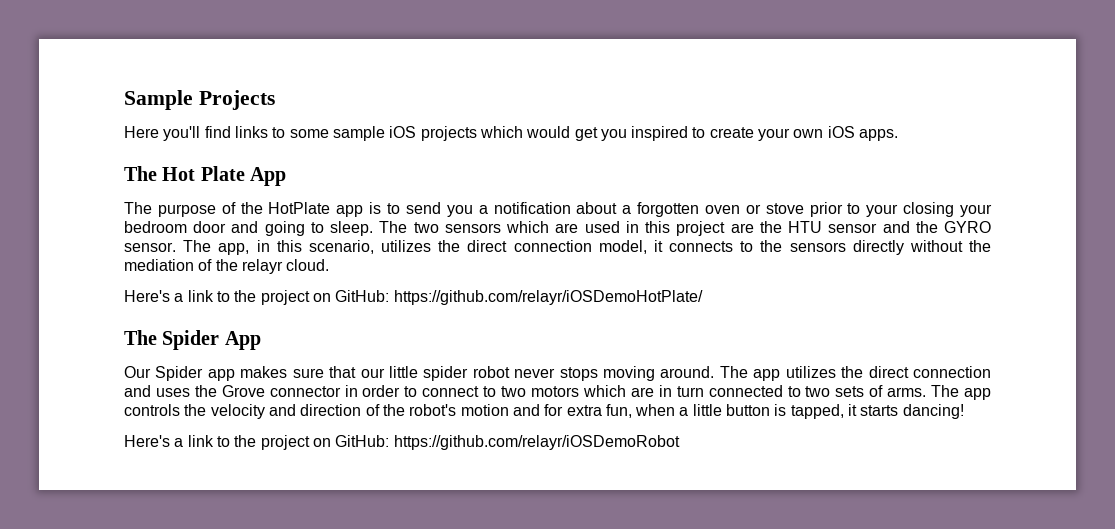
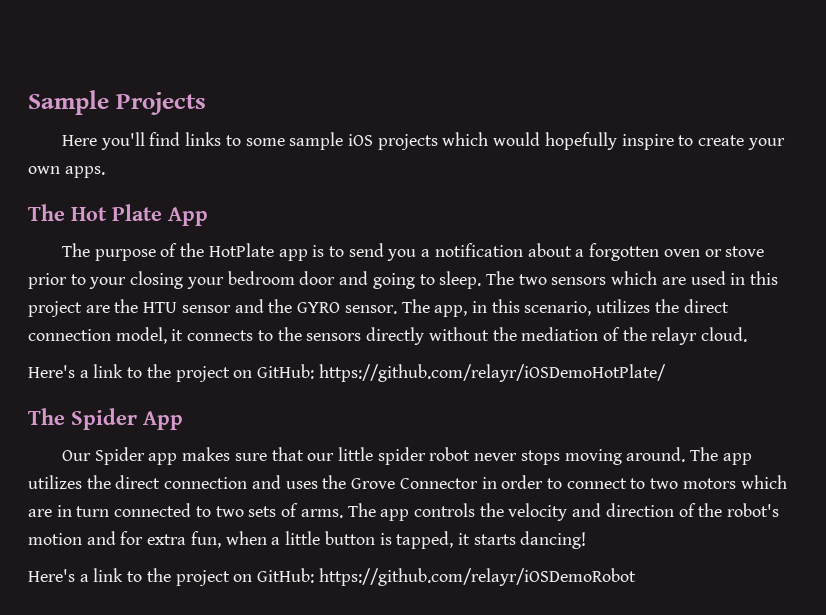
- Here you'll find links to some sample iOS projects which would get you inspired to create your own iOS apps.
+ Here you'll find links to some sample iOS projects which would hopefully inspire to create your own apps.
- The app utilizes the direct connection and uses the Grove connector in order to connect to two motors which are in turn connected to two sets of arms.
+ The app utilizes the direct connection and uses the Grove Connector in order to connect to two motors which are in turn connected to two sets of arms.

